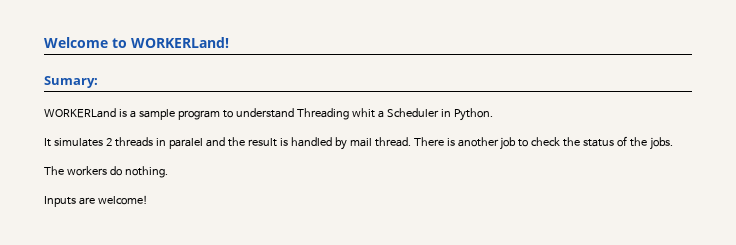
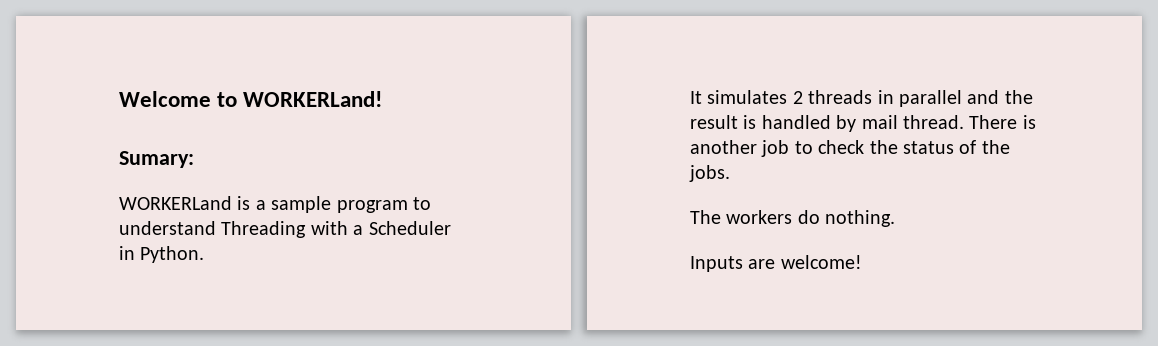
- WORKERLand is a sample program to understand Threading whit a Scheduler in Python.
+ WORKERLand is a sample program to understand Threading with a Scheduler in Python.
- It simulates 2 threads in paralel and the result is handled by mail thread.
+ It simulates 2 threads in parallel and the result is handled by mail thread.

